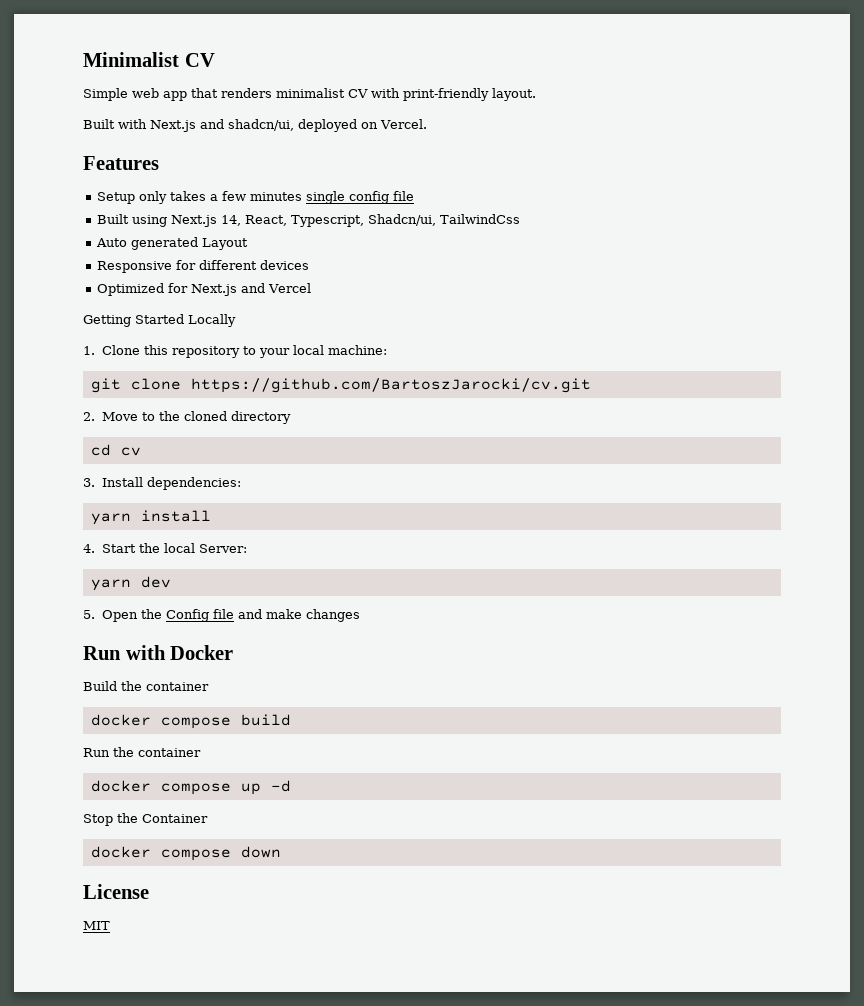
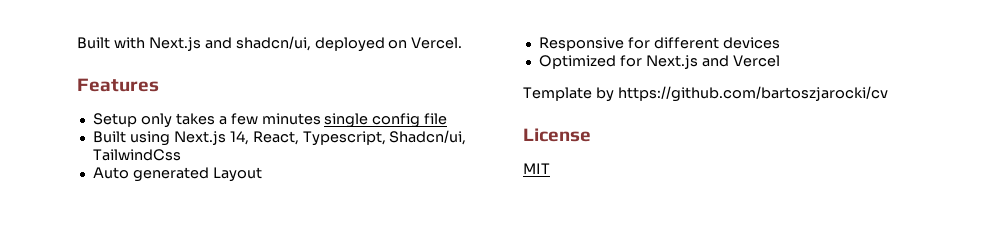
- Minimalist CV
- Simple web app that renders minimalist CV with print-friendly layout.
- Getting Started Locally
- 1. Clone this repository to your local machine:
- git clone https://github.com/BartoszJarocki/cv.git
- 2. Move to the cloned directory
- cd cv
- 3. Install dependencies:
- yarn install
- 4. Start the local Server:
- yarn dev
- 5. Open the Config file and make changes
- Run with Docker
- Build the container
- docker compose build
- Run the container
- docker compose up -d
- Stop the Container
- docker compose down
+ Template by https://github.com/bartoszjarocki/cv

